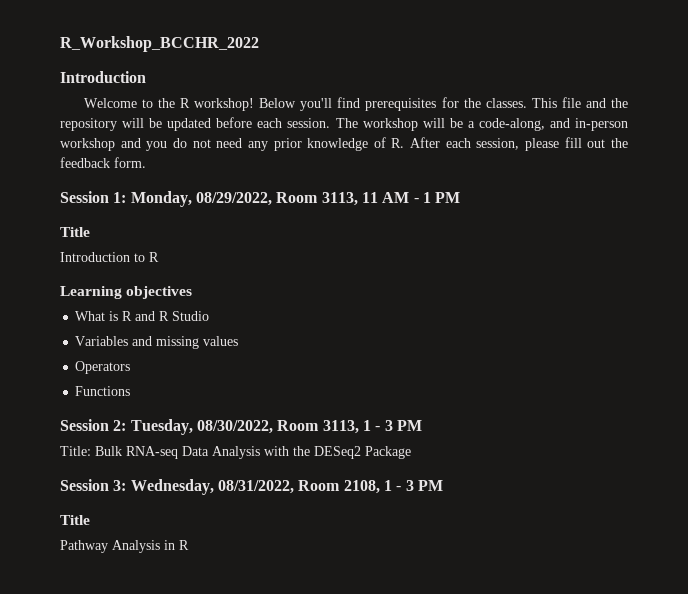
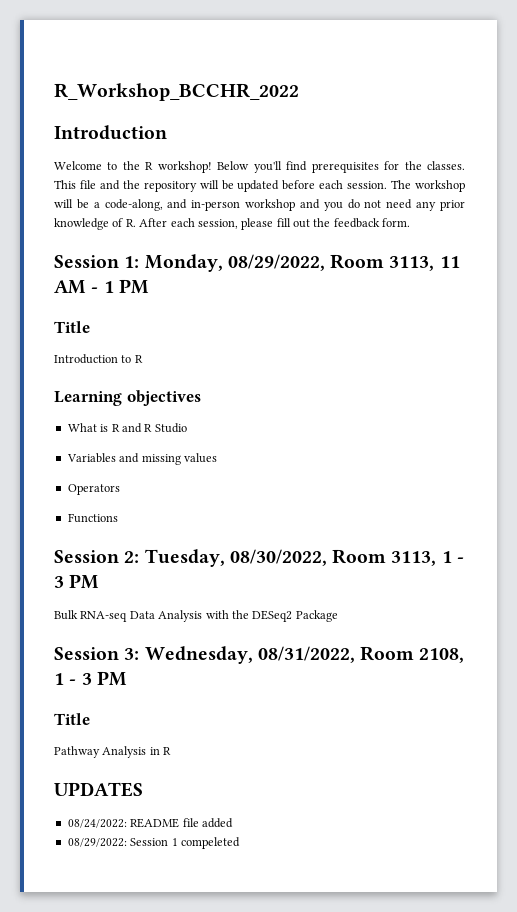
- Title: Bulk RNA-seq Data Analysis with the DESeq2 Package
+ Bulk RNA-seq Data Analysis with the DESeq2 Package
+ UPDATES
+ 08/24/2022: README file added
+ 08/29/2022: Session 1 compeleted

